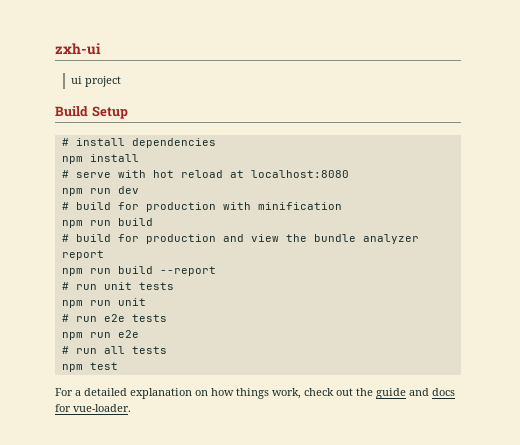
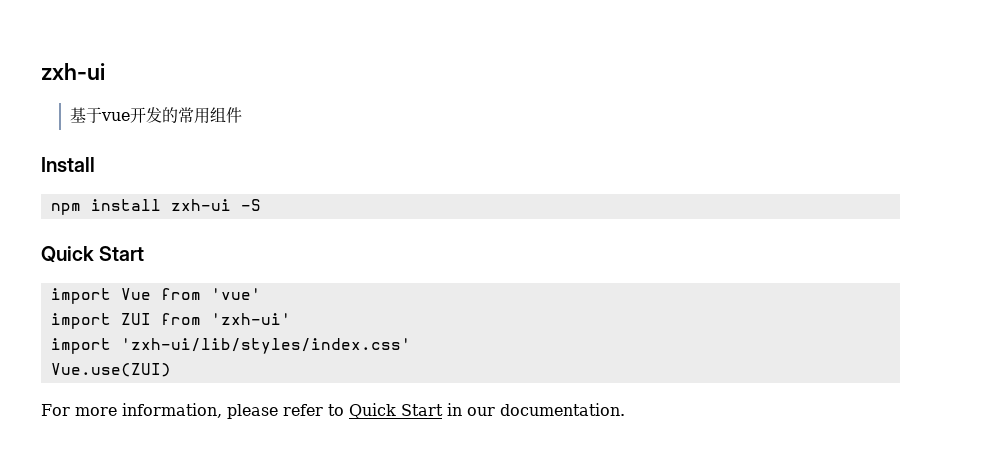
- ui project
- Build Setup
- # install dependencies
- npm install
- # serve with hot reload at localhost:8080
- npm run dev
- # build for production with minification
- npm run build
- # build for production and view the bundle analyzer report
- npm run build --report
- # run unit tests
- npm run unit
- # run e2e tests
- npm run e2e
- # run all tests
- npm test
- For a detailed explanation on how things work, check out the guide and docs for vue-loader.
+ 基于vue开发的常用组件
+ Install
+ npm install zxh-ui -S
+ Quick Start
+ import Vue from 'vue'
+ import ZUI from 'zxh-ui'
+ import 'zxh-ui/lib/styles/index.css'
+ Vue.use(ZUI)
+ For more information, please refer to Quick Start in our documentation.

